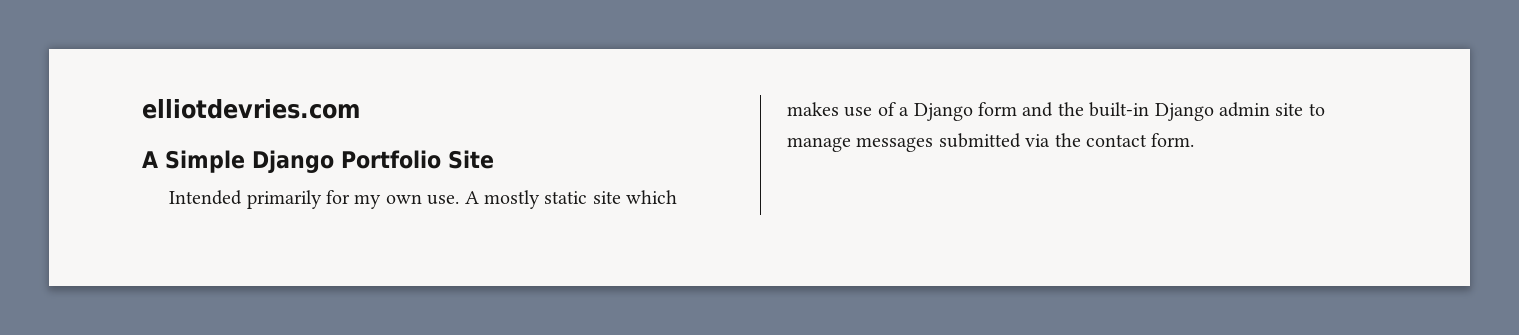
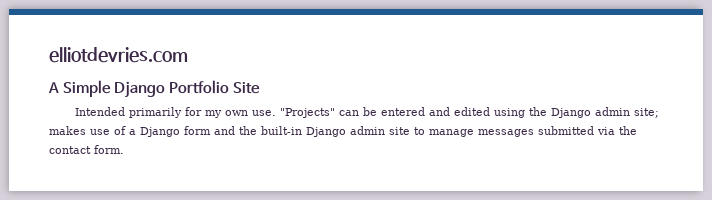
- A mostly static site which makes use of a Django form and the built-in Django admin site to manage messages submitted via the contact form.
+ "Projects" can be entered and edited using the Django admin site; makes use of a Django form and the built-in Django admin site to manage messages submitted via the contact form.

